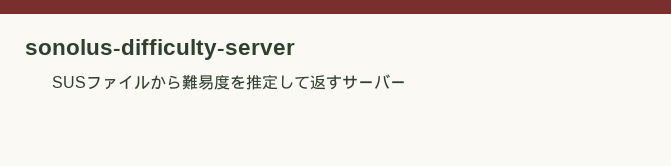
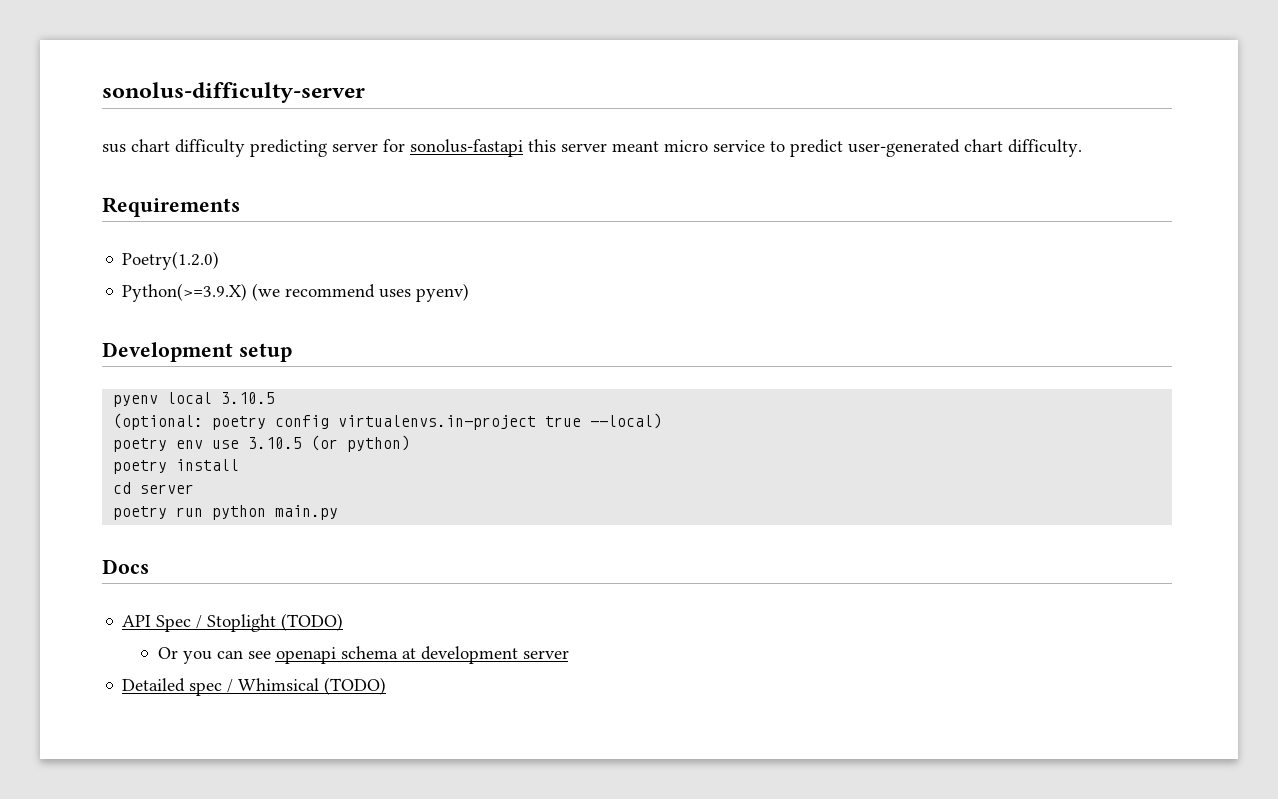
- SUSファイルから難易度を推定して返すサーバー
+ sus chart difficulty predicting server for sonolus-fastapi this server meant micro service to predict user-generated chart difficulty.
+ Requirements
+ Poetry(1.2.0)
+ Python(>=3.9.X) (we recommend uses pyenv)
+ Development setup
+ pyenv local 3.10.5
+ (optional: poetry config virtualenvs.in-project true --local)
+ poetry env use 3.10.5 (or python)
+ poetry install
+ cd server
+ poetry run python main.py
+ Docs
+ API Spec / Stoplight (TODO)
+ Or you can see openapi schema at development server
+ Detailed spec / Whimsical (TODO)

